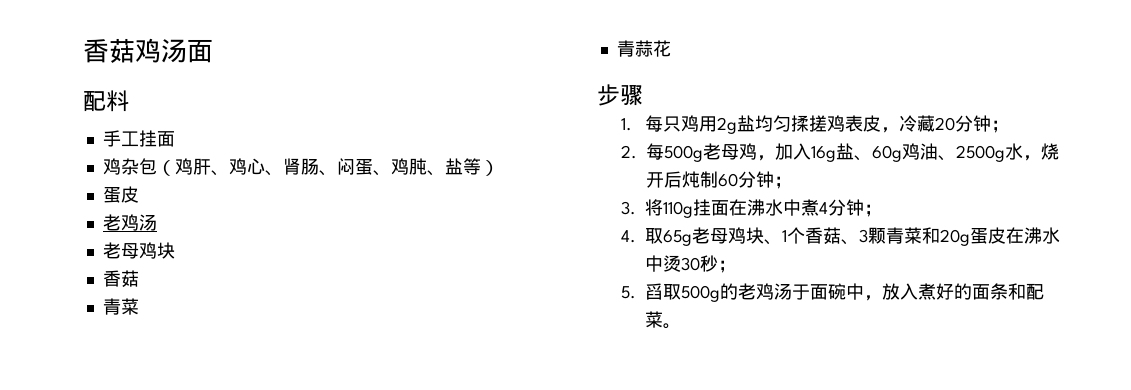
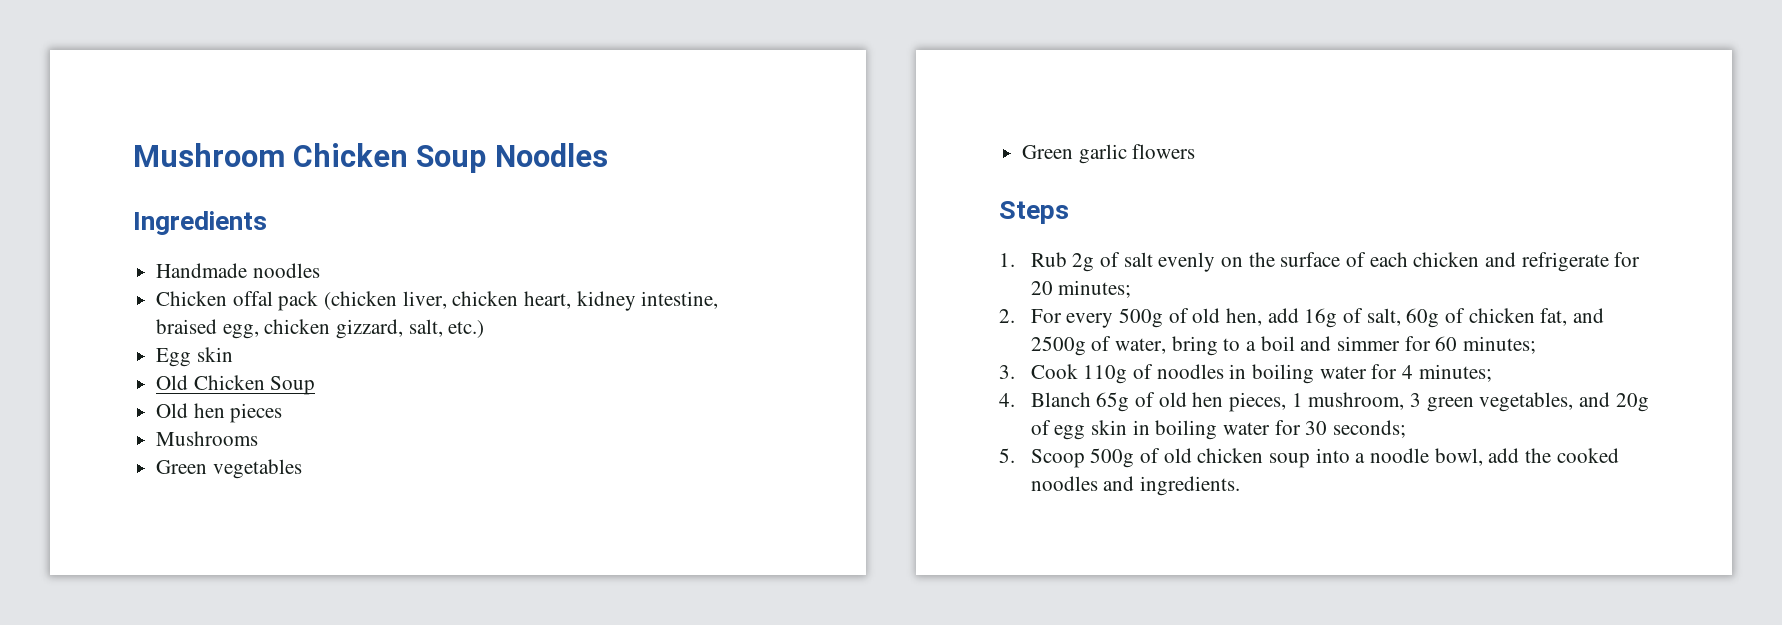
- 香菇鸡汤面
- 配料
- 手工挂面
- 鸡杂包（鸡肝、鸡心、肾肠、闷蛋、鸡肫、盐等）
- 蛋皮
- 老鸡汤
- 老母鸡块
- 香菇
- 青菜
- 青蒜花
- 步骤
- 1.每只鸡用2g盐均匀揉搓鸡表皮，冷藏20分钟；
- 2.每500g老母鸡，加入16g盐、60g鸡油、2500g水，烧开后炖制60分钟；
- 3.将110g挂面在沸水中煮4分钟；
- 4.取65g老母鸡块、1个香菇、3颗青菜和20g蛋皮在沸水中烫30秒；
- 5.舀取500g的老鸡汤于面碗中，放入煮好的面条和配菜。
+ Mushroom Chicken Soup Noodles
+ Ingredients
+ Handmade noodles
+ Chicken offal pack (chicken liver, chicken heart, kidney intestine, braised egg, chicken gizzard, salt, etc.)
+ Egg skin
+ Old Chicken Soup
+ Old hen pieces
+ Mushrooms
+ Green vegetables
+ Green garlic flowers
+ Steps
+ 1. Rub 2g of salt evenly on the surface of each chicken and refrigerate for 20 minutes;
+ 2. For every 500g of old hen, add 16g of salt, 60g of chicken fat, and 2500g of water, bring to a boil and simmer for 60 minutes;
+ 3. Cook 110g of noodles in boiling water for 4 minutes;
+ 4. Blanch 65g of old hen pieces, 1 mushroom, 3 green vegetables, and 20g of egg skin in boiling water for 30 seconds;
+ 5. Scoop 500g of old chicken soup into a noodle bowl, add the cooked noodles and ingredients.

